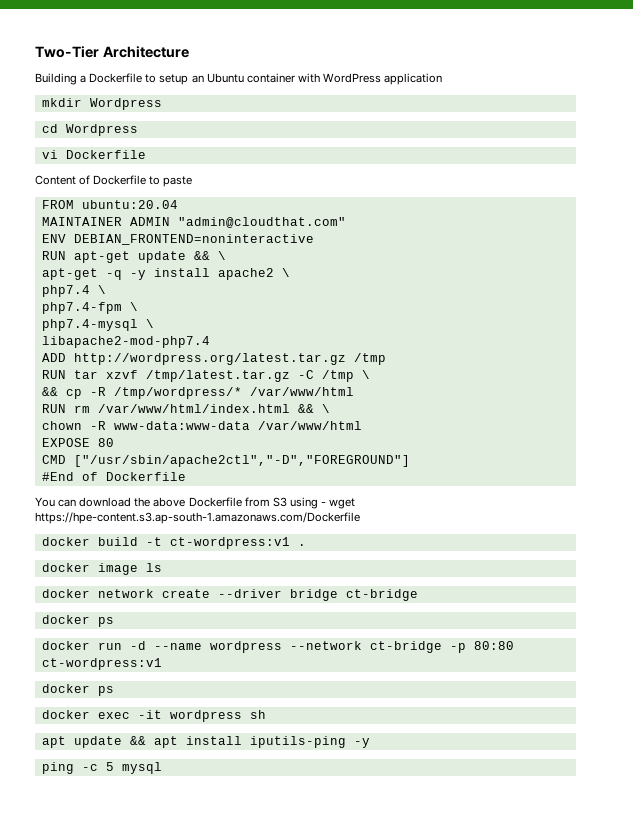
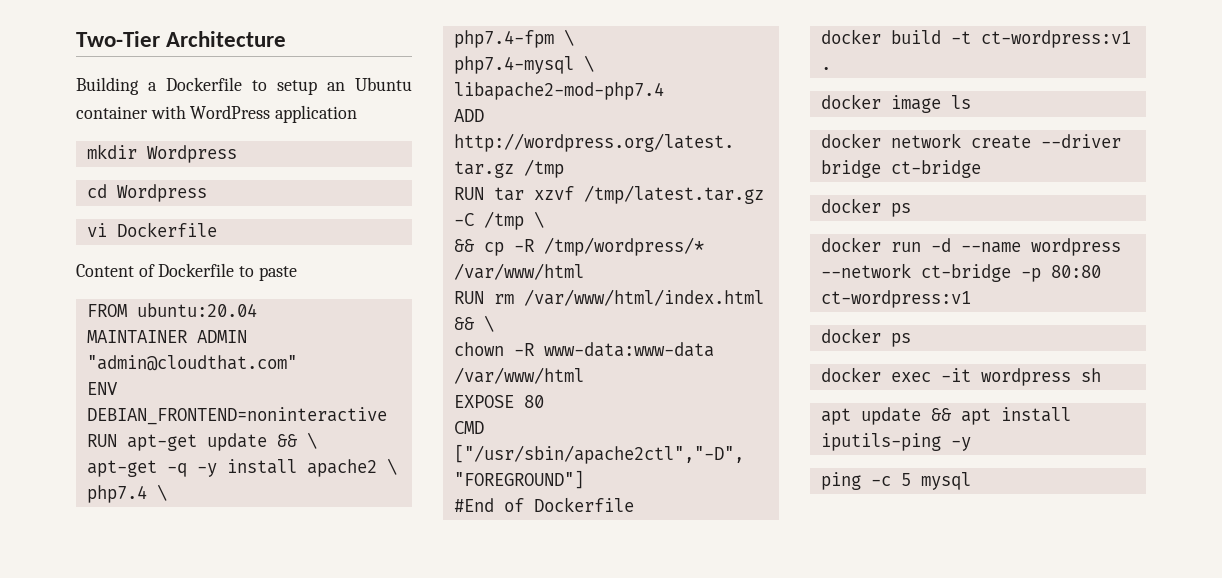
- You can download the above Dockerfile from S3 using - wget https://hpe-content.s3.ap-south-1.amazonaws.com/Dockerfile

